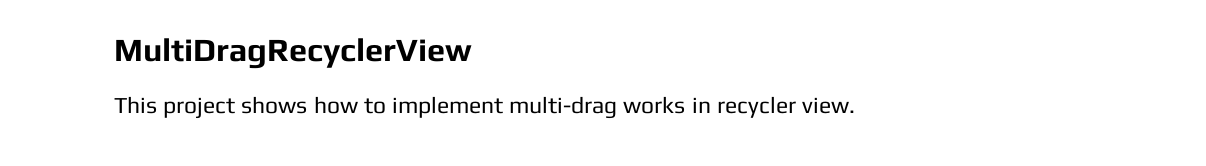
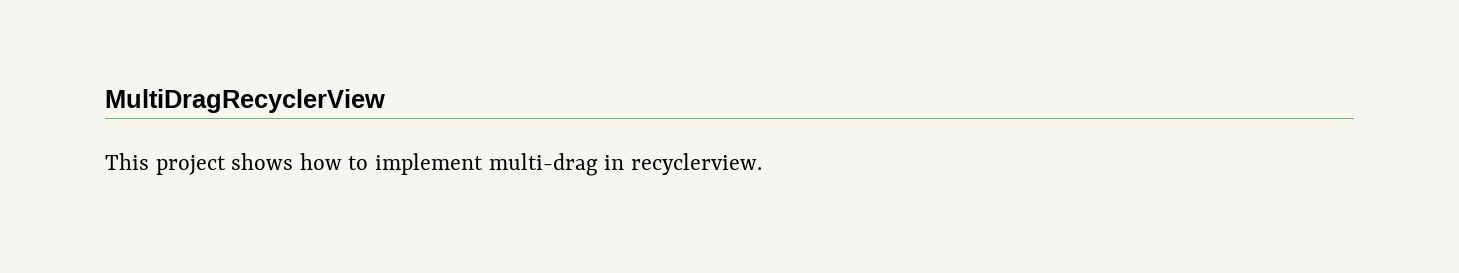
- This project shows how to implement multi-drag works in recycler view.
+ This project shows how to implement multi-drag in recyclerview.

